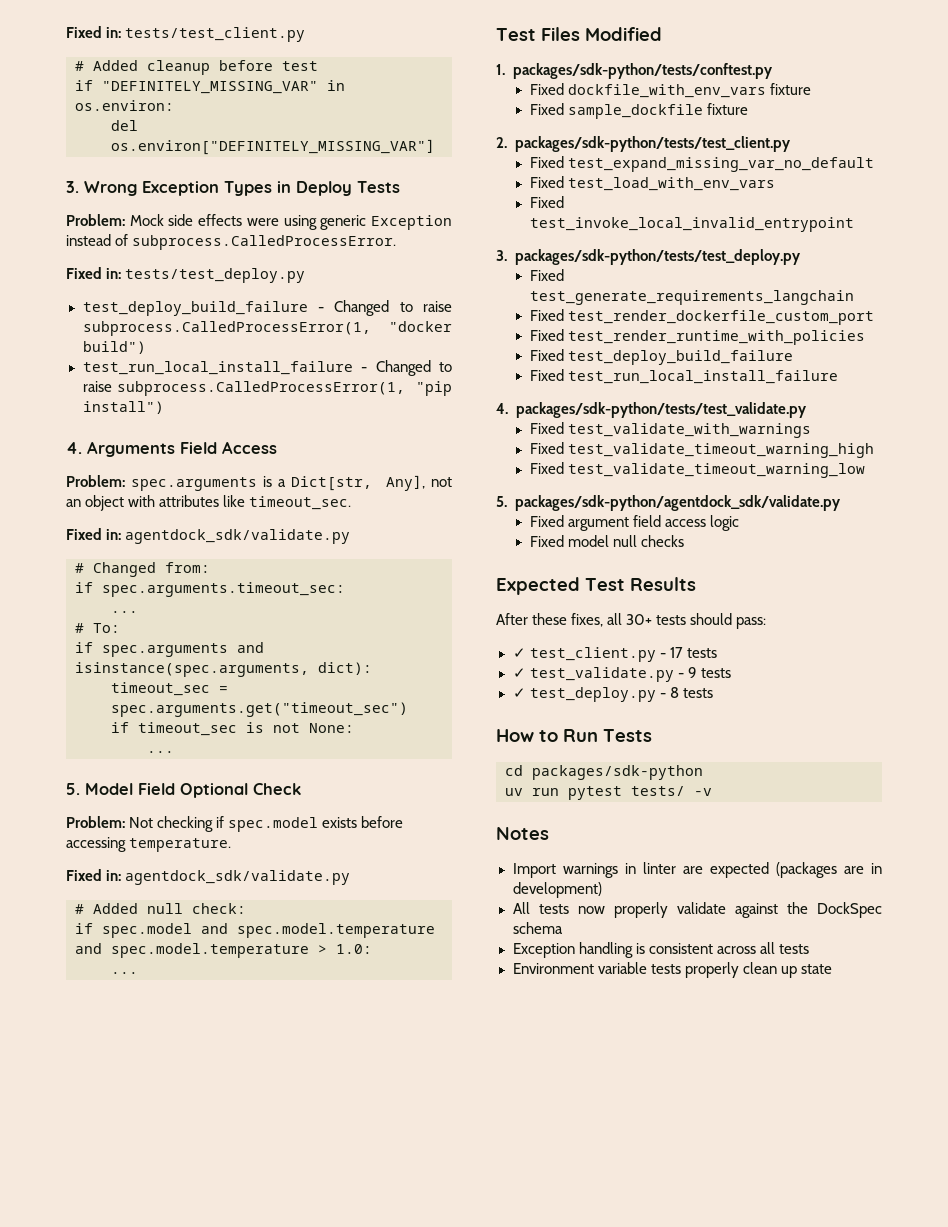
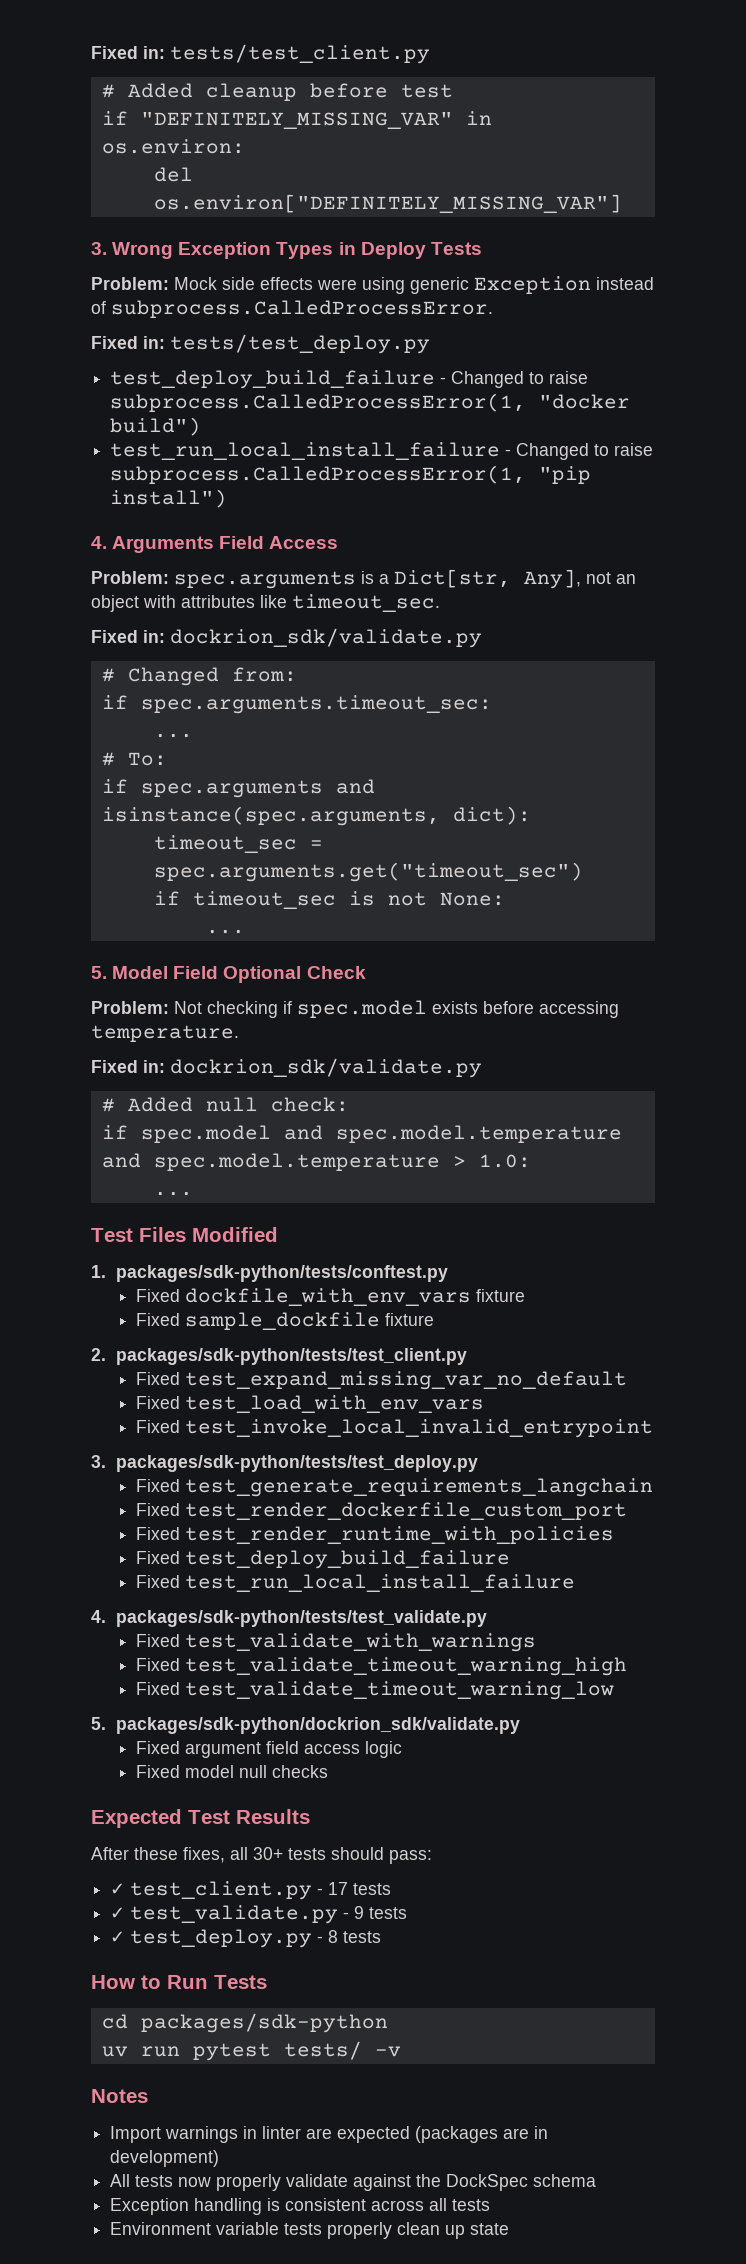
  Problem: spec.arguments is a Dict[str, Any], not an object with attributes like timeout_sec.
- Fixed in: agentdock_sdk/validate.py
+ Fixed in: dockrion_sdk/validate.py
  Problem: Not checking if spec.model exists before accessing temperature.
- Fixed in: agentdock_sdk/validate.py
+ Fixed in: dockrion_sdk/validate.py
- 5. packages/sdk-python/agentdock_sdk/validate.py
+ 5. packages/sdk-python/dockrion_sdk/validate.py

